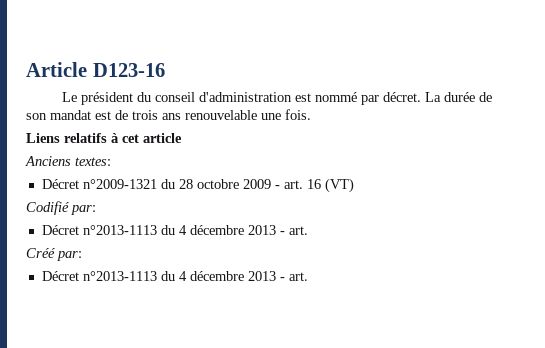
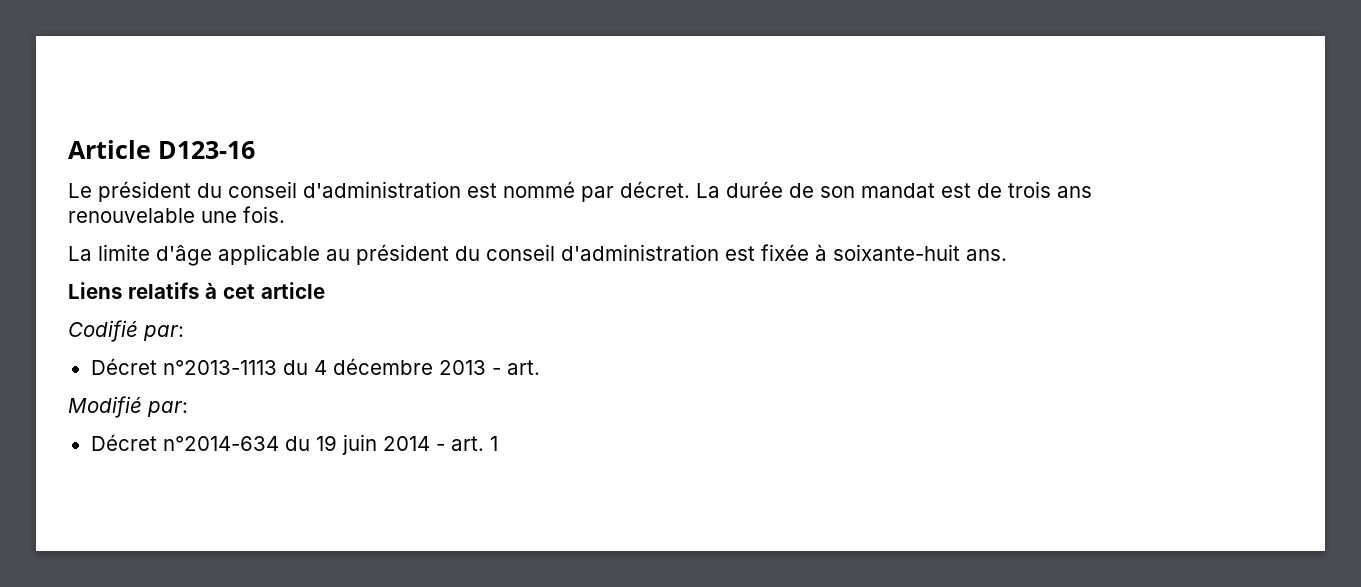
+ La limite d'âge applicable au président du conseil d'administration est fixée à soixante-huit ans.
- Anciens textes:
- Décret n°2009-1321 du 28 octobre 2009 - art. 16 (VT)
- Créé par:
- Décret n°2013-1113 du 4 décembre 2013 - art.
+ Modifié par:
+ Décret n°2014-634 du 19 juin 2014 - art. 1

